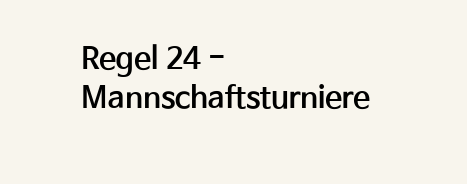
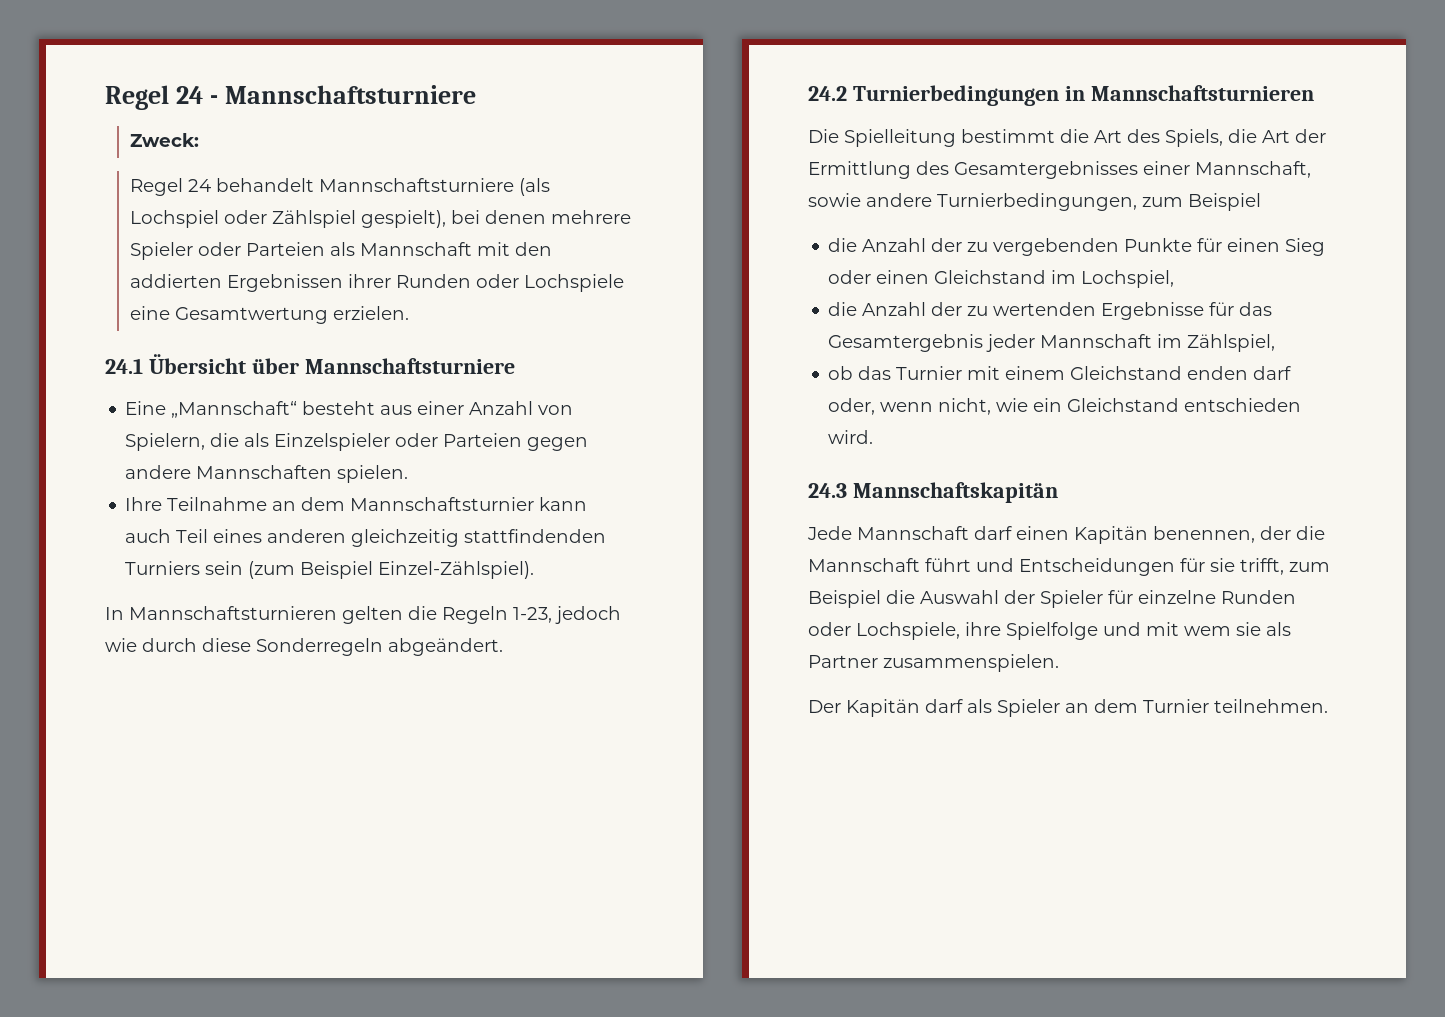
+ Zweck:
+ Regel 24 behandelt Mannschaftsturniere (als Lochspiel oder Zählspiel gespielt), bei denen mehrere Spieler oder Parteien als Mannschaft mit den addierten Ergebnissen ihrer Runden oder Lochspiele eine Gesamtwertung erzielen.
+ 24.1 Übersicht über Mannschaftsturniere
+ Eine „Mannschaft“ besteht aus einer Anzahl von Spielern, die als Einzelspieler oder Parteien gegen andere Mannschaften spielen.
+ Ihre Teilnahme an dem Mannschaftsturnier kann auch Teil eines anderen gleichzeitig stattfindenden Turniers sein (zum Beispiel Einzel-Zählspiel).
+ In Mannschaftsturnieren gelten die Regeln 1-23, jedoch wie durch diese Sonderregeln abgeändert.
+ 24.2 Turnierbedingungen in Mannschaftsturnieren
+ Die Spielleitung bestimmt die Art des Spiels, die Art der Ermittlung des Gesamtergebnisses einer Mannschaft, sowie andere Turnierbedingungen, zum Beispiel
+ die Anzahl der zu vergebenden Punkte für einen Sieg oder einen Gleichstand im Lochspiel,
+ die Anzahl der zu wertenden Ergebnisse für das Gesamtergebnis jeder Mannschaft im Zählspiel,
+ ob das Turnier mit einem Gleichstand enden darf oder, wenn nicht, wie ein Gleichstand entschieden wird.
+ 24.3 Mannschaftskapitän
+ Jede Mannschaft darf einen Kapitän benennen, der die Mannschaft führt und Entscheidungen für sie trifft, zum Beispiel die Auswahl der Spieler für einzelne Runden oder Lochspiele, ihre Spielfolge und mit wem sie als Partner zusammenspielen.
+ Der Kapitän darf als Spieler an dem Turnier teilnehmen.

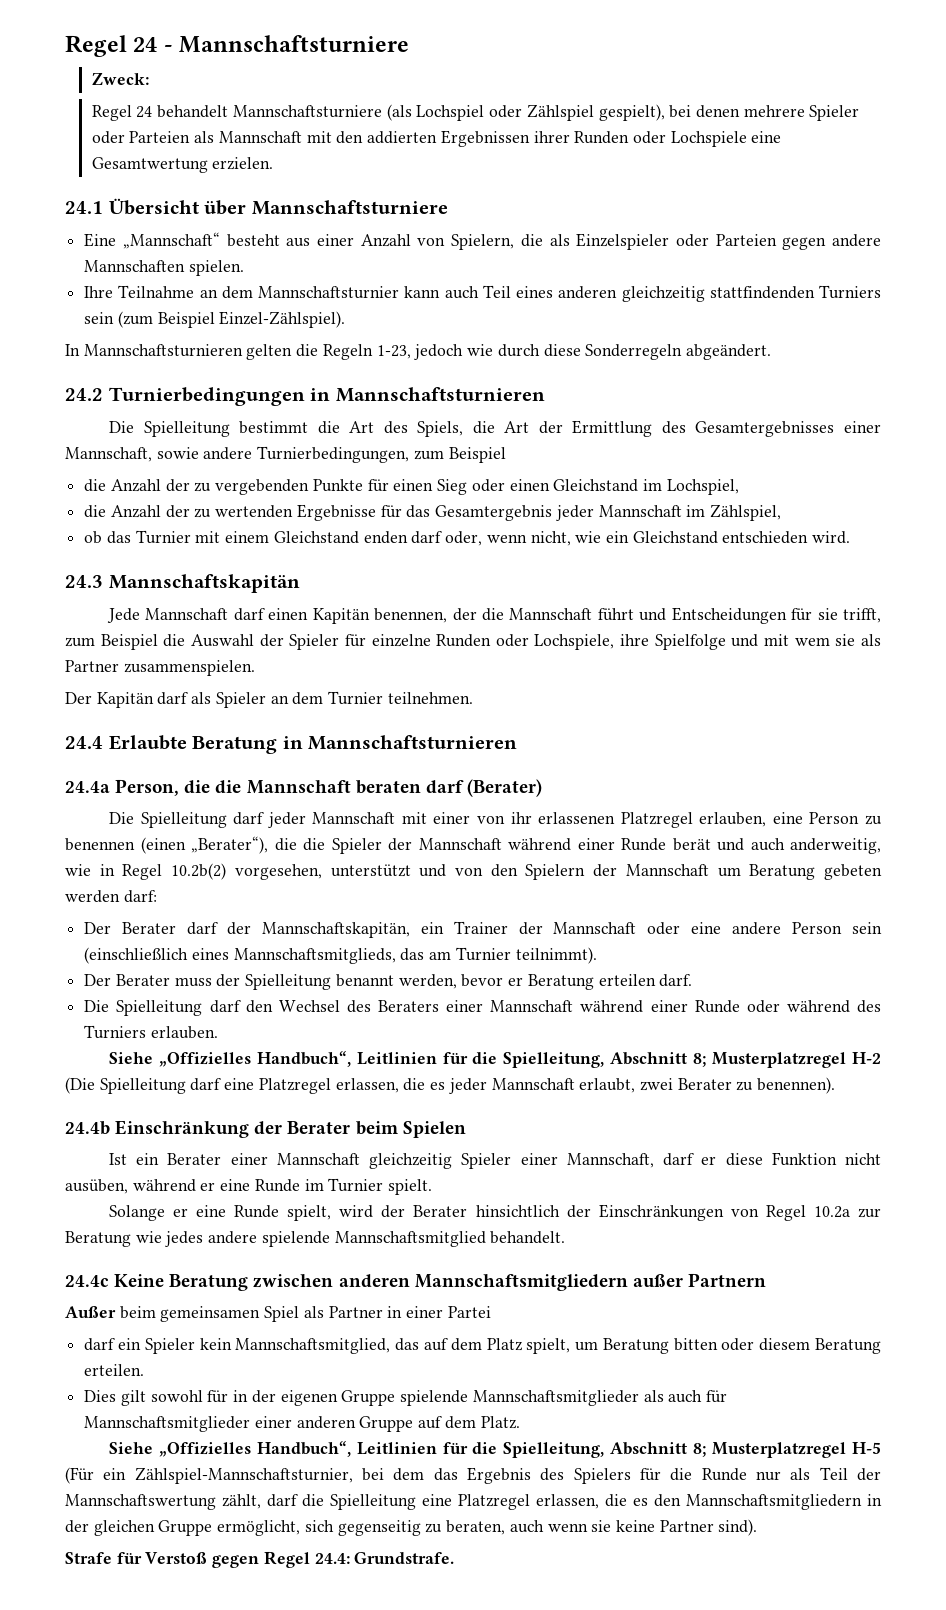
+ 24.4 Erlaubte Beratung in Mannschaftsturnieren
+ 24.4a Person, die die Mannschaft beraten darf (Berater)
+ Die Spielleitung darf jeder Mannschaft mit einer von ihr erlassenen Platzregel erlauben, eine Person zu benennen (einen „Berater“), die die Spieler der Mannschaft während einer Runde berät und auch anderweitig, wie in Regel 10.2b(2) vorgesehen, unterstützt und von den Spielern der Mannschaft um Beratung gebeten werden darf:
+ Der Berater darf der Mannschaftskapitän, ein Trainer der Mannschaft oder eine andere Person sein (einschließlich eines Mannschaftsmitglieds, das am Turnier teilnimmt).
+ Der Berater muss der Spielleitung benannt werden, bevor er Beratung erteilen darf.
+ Die Spielleitung darf den Wechsel des Beraters einer Mannschaft während einer Runde oder während des Turniers erlauben.
+ Siehe „Offizielles Handbuch“, Leitlinien für die Spielleitung, Abschnitt 8; Musterplatzregel H-2 (Die Spielleitung darf eine Platzregel erlassen, die es jeder Mannschaft erlaubt, zwei Berater zu benennen).
+ 24.4b Einschränkung der Berater beim Spielen
+ Ist ein Berater einer Mannschaft gleichzeitig Spieler einer Mannschaft, darf er diese Funktion nicht ausüben, während er eine Runde im Turnier spielt.
+ Solange er eine Runde spielt, wird der Berater hinsichtlich der Einschränkungen von Regel 10.2a zur Beratung wie jedes andere spielende Mannschaftsmitglied behandelt.
+ 24.4c Keine Beratung zwischen anderen Mannschaftsmitgliedern außer Partnern
+ Außer beim gemeinsamen Spiel als Partner in einer Partei
+ darf ein Spieler kein Mannschaftsmitglied, das auf dem Platz spielt, um Beratung bitten oder diesem Beratung erteilen.
+ Dies gilt sowohl für in der eigenen Gruppe spielende Mannschaftsmitglieder als auch für Mannschaftsmitglieder einer anderen Gruppe auf dem Platz.
+ Siehe „Offizielles Handbuch“, Leitlinien für die Spielleitung, Abschnitt 8; Musterplatzregel H-5 (Für ein Zählspiel-Mannschaftsturnier, bei dem das Ergebnis des Spielers für die Runde nur als Teil der Mannschaftswertung zählt, darf die Spielleitung eine Platzregel erlassen, die es den Mannschaftsmitgliedern in der gleichen Gruppe ermöglicht, sich gegenseitig zu beraten, auch wenn sie keine Partner sind).
+ Strafe für Verstoß gegen Regel 24.4: Grundstrafe.

